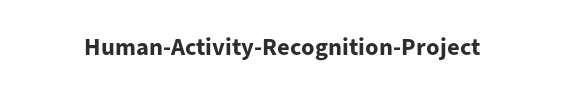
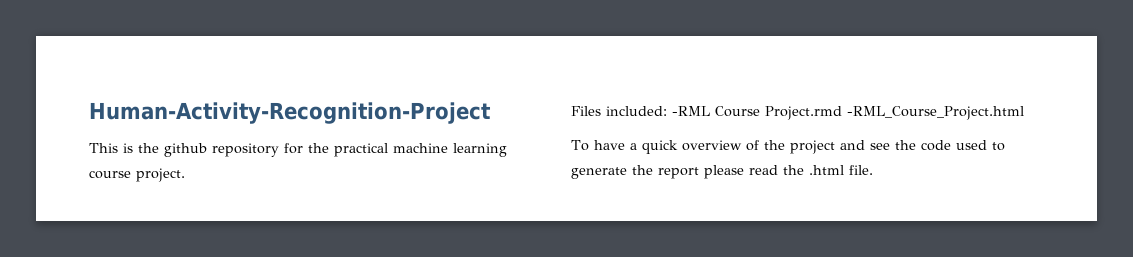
+ This is the github repository for the practical machine learning course project.
+ Files included: -RML Course Project.rmd -RML_Course_Project.html
+ To have a quick overview of the project and see the code used to generate the report please read the .html file.

